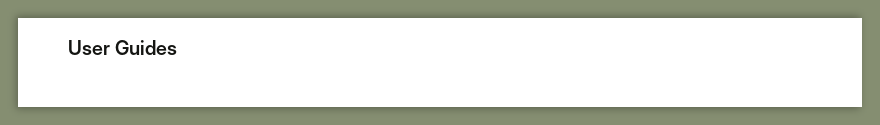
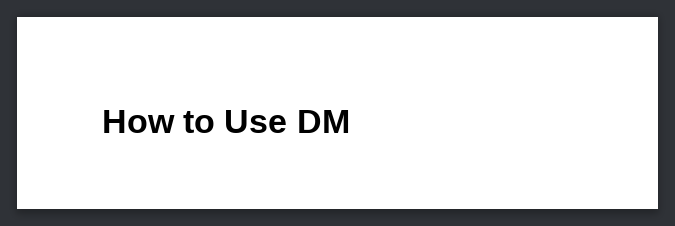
- User Guides
+ How to Use DM

